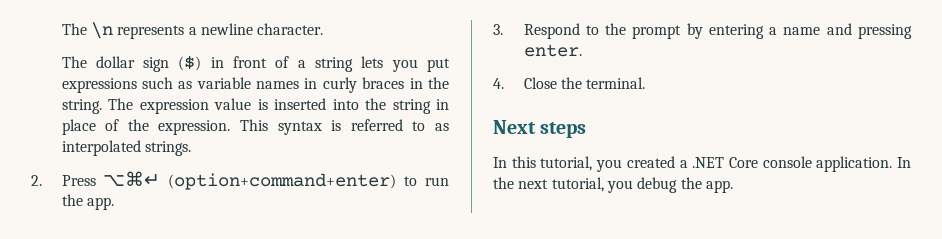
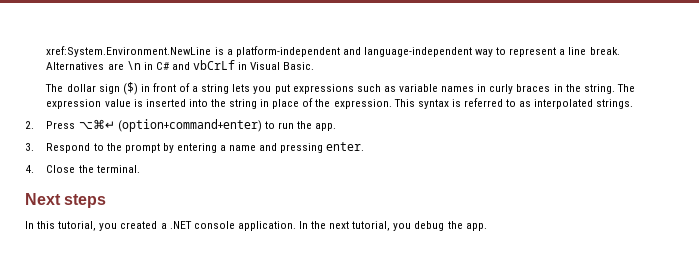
- The \n represents a newline character.
+ xref:System.Environment.NewLine is a platform-independent and language-independent way to represent a line break. Alternatives are \n in C# and vbCrLf in Visual Basic.
- In this tutorial, you created a .NET Core console application.
+ In this tutorial, you created a .NET console application.

